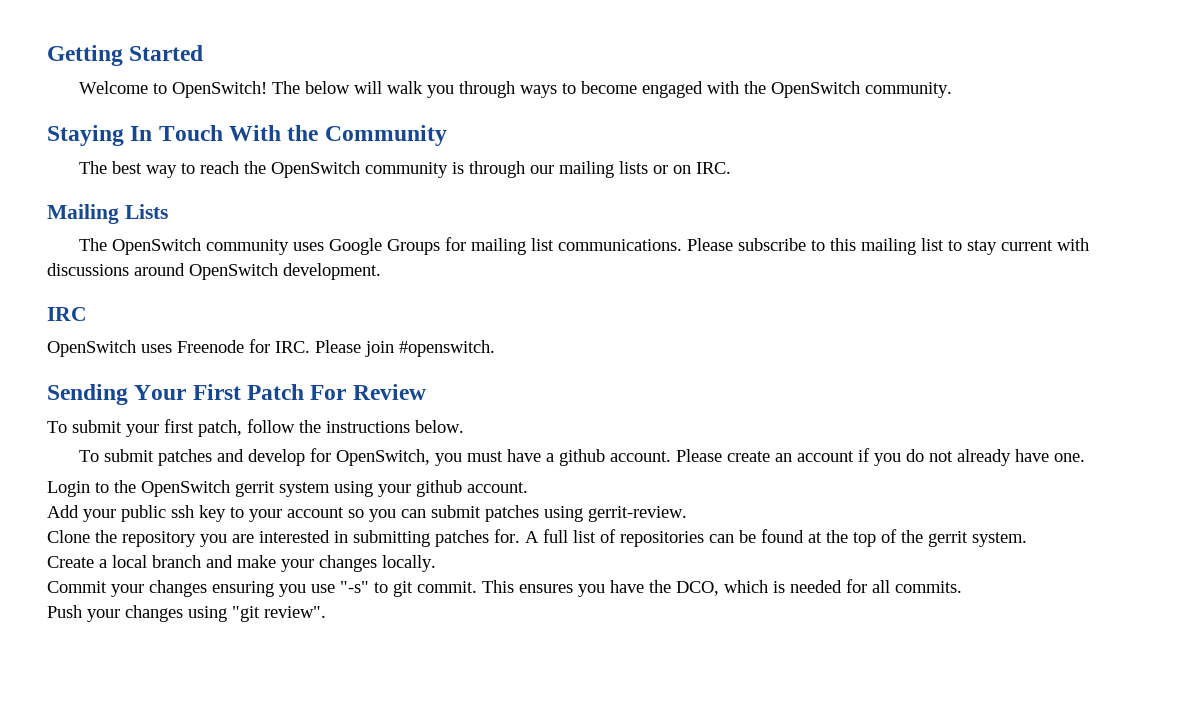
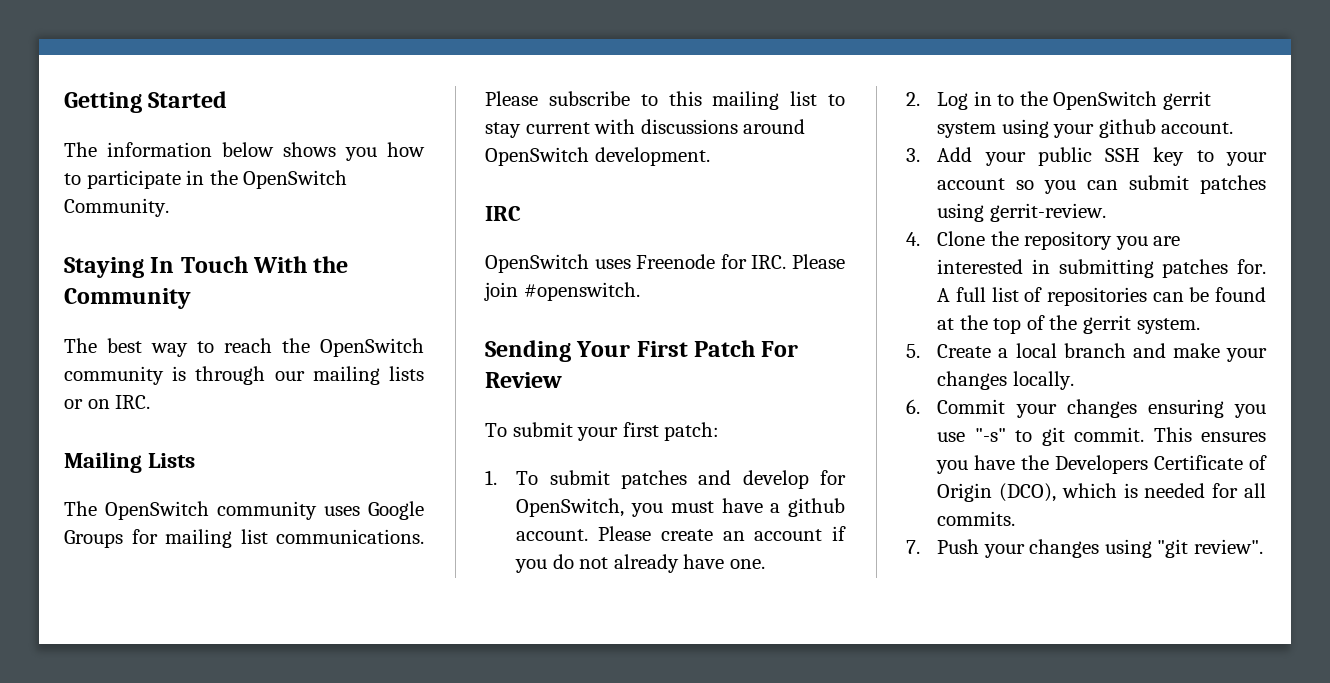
- Welcome to OpenSwitch! The below will walk you through ways to become engaged with the OpenSwitch community.
+ The information below shows you how to participate in the OpenSwitch Community.
- To submit your first patch, follow the instructions below.
- To submit patches and develop for OpenSwitch, you must have a github account.
+ To submit your first patch:
+ 1. To submit patches and develop for OpenSwitch, you must have a github account.
- Login to the OpenSwitch gerrit system using your github account.
+ 2. Log in to the OpenSwitch gerrit system using your github account.
- Add your public ssh key to your account so you can submit patches using gerrit-review.
+ 3. Add your public SSH key to your account so you can submit patches using gerrit-review.
- Clone the repository you are interested in submitting patches for.
+ 4. Clone the repository you are interested in submitting patches for.
- Create a local branch and make your changes locally.
+ 5. Create a local branch and make your changes locally.
- Commit your changes ensuring you use "-s" to git commit.
+ 6. Commit your changes ensuring you use "-s" to git commit.
- This ensures you have the DCO, which is needed for all commits.
+ This ensures you have the Developers Certificate of Origin (DCO), which is needed for all commits.
- Push your changes using "git review".
+ 7. Push your changes using "git review".

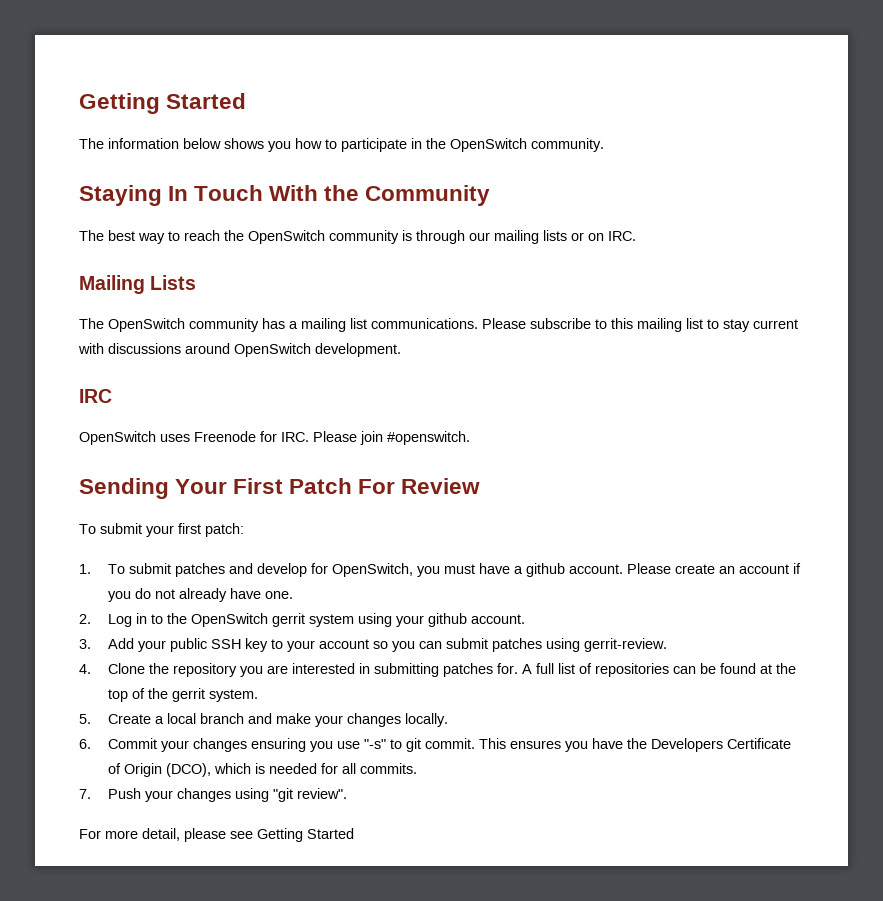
- The information below shows you how to participate in the OpenSwitch Community.
+ The information below shows you how to participate in the OpenSwitch community.
- The OpenSwitch community uses Google Groups for mailing list communications.
+ The OpenSwitch community has a mailing list communications.
+ For more detail, please see Getting Started

